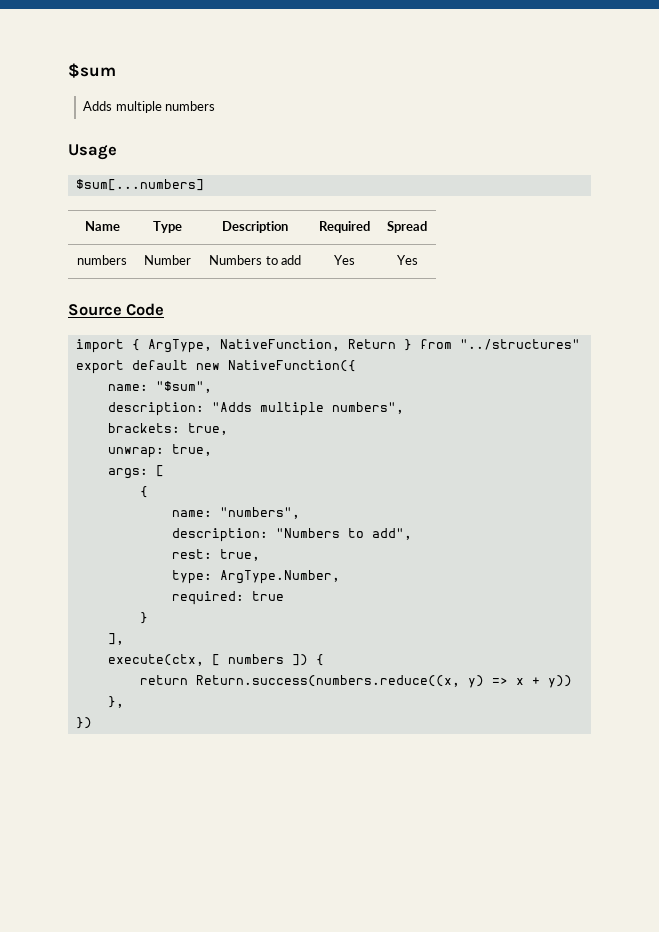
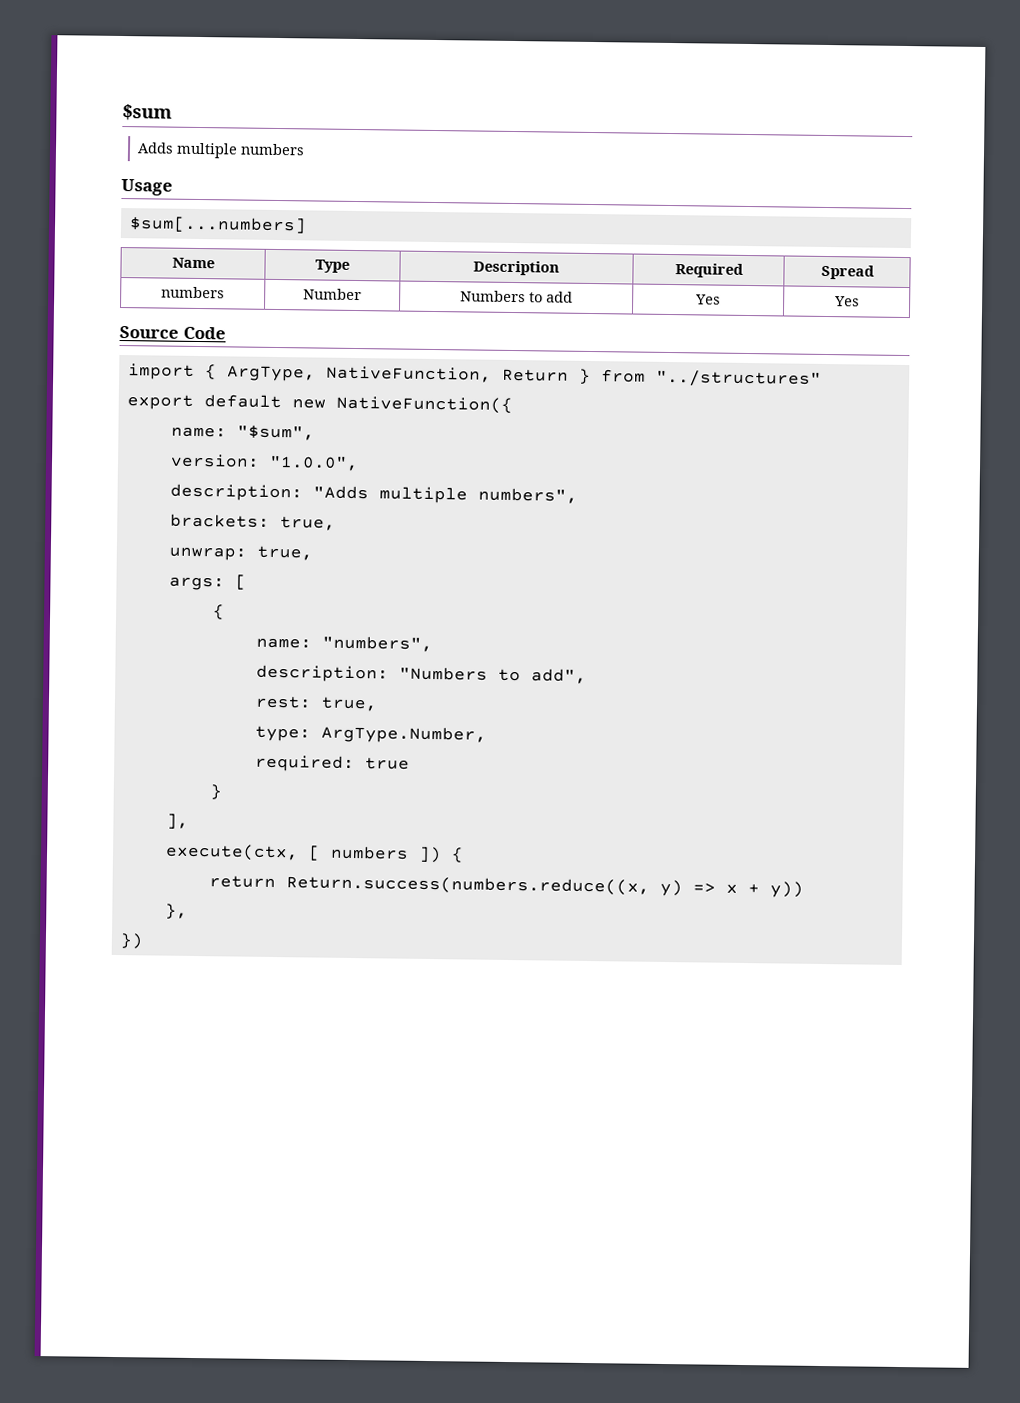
+ version: "1.0.0",

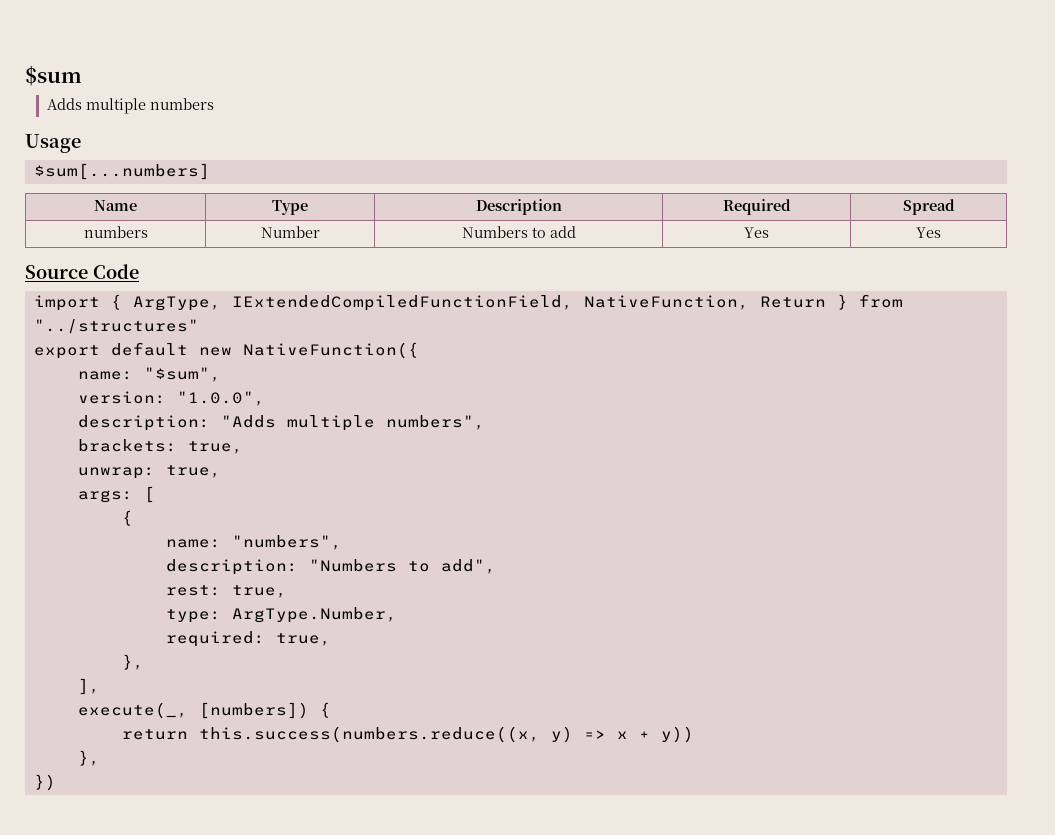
- import { ArgType, NativeFunction, Return } from "../structures"
+ import { ArgType, IExtendedCompiledFunctionField, NativeFunction, Return } from "../structures"
- required: true
- }
+ required: true,
+ },
- execute(ctx, [ numbers ]) {
+ execute(_, [numbers]) {
- return Return.success(numbers.reduce((x, y) => x + y))
+ return this.success(numbers.reduce((x, y) => x + y))

